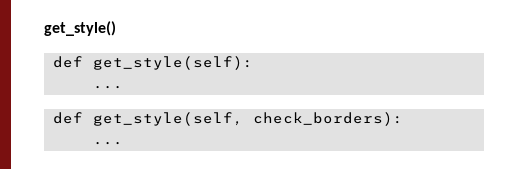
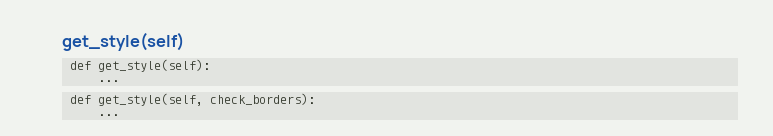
- get_style()
+ get_style(self)

